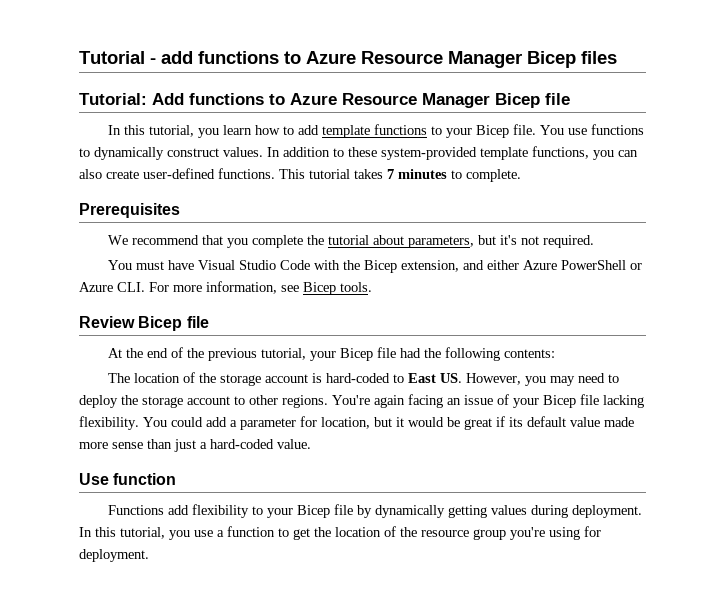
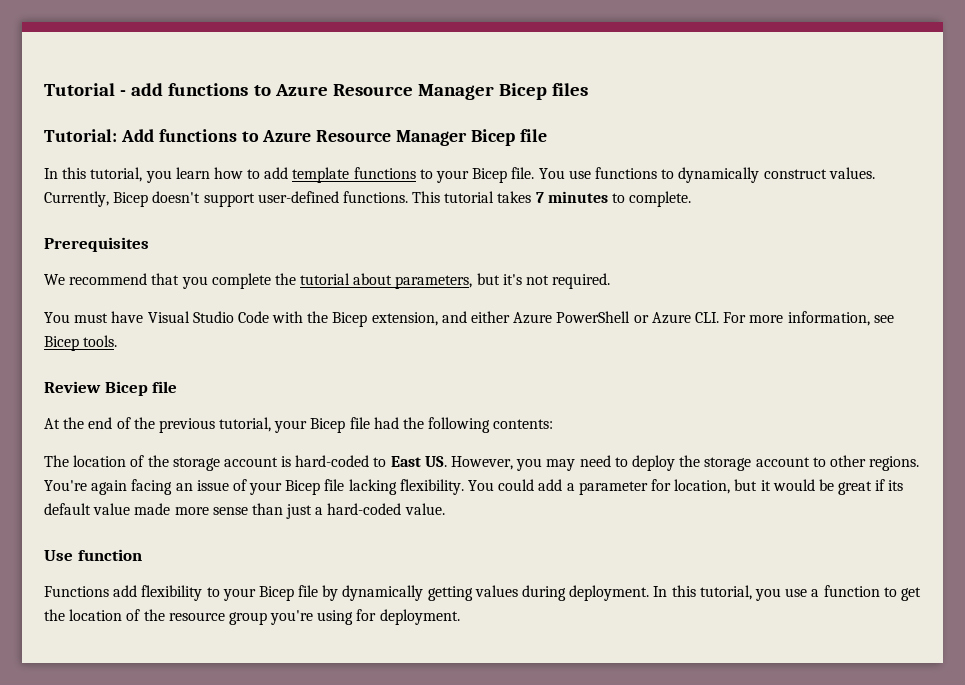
- In addition to these system-provided template functions, you can also create user-defined functions.
+ Currently, Bicep doesn't support user-defined functions.

